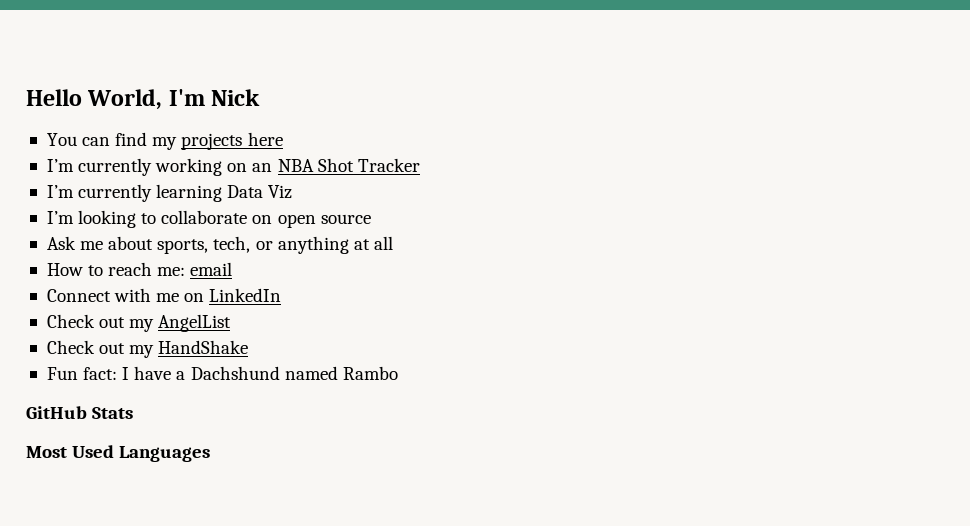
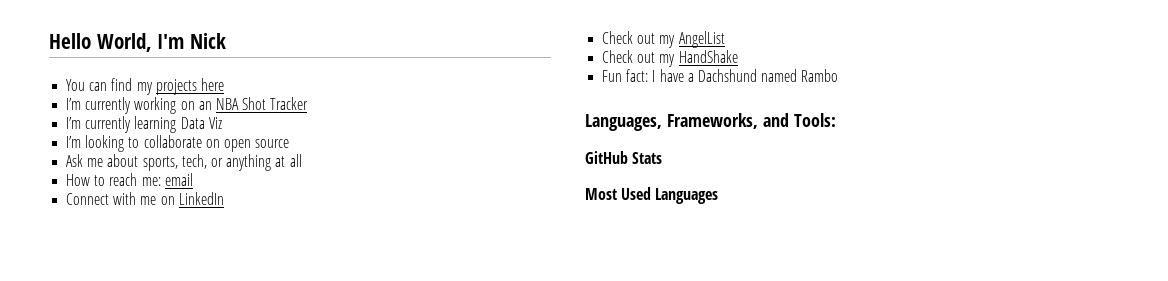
+ Languages, Frameworks, and Tools:

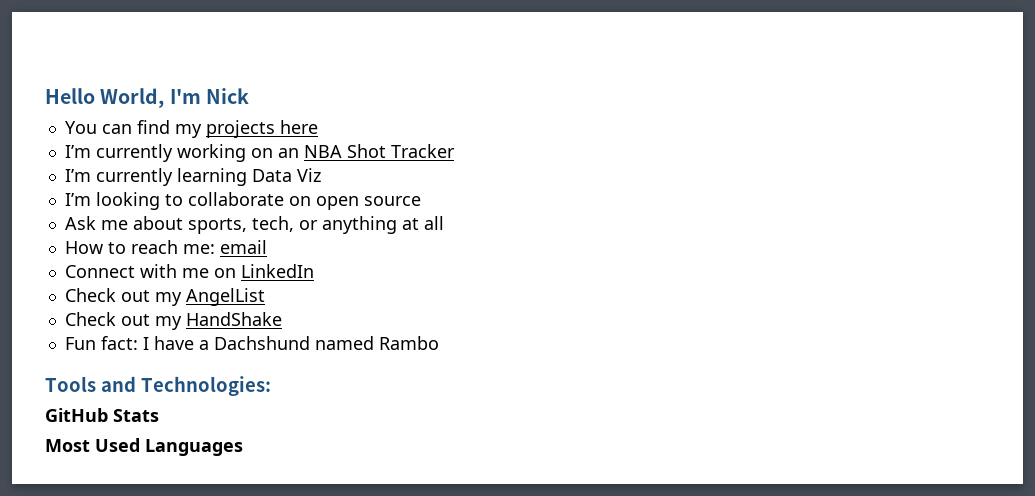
- Languages, Frameworks, and Tools:
+ Tools and Technologies:

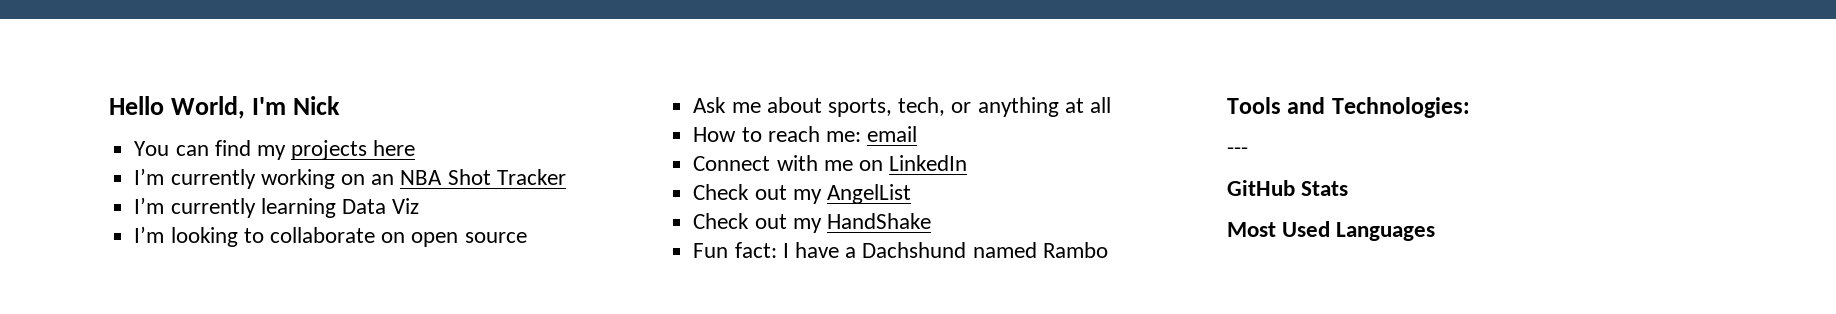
+ ---

